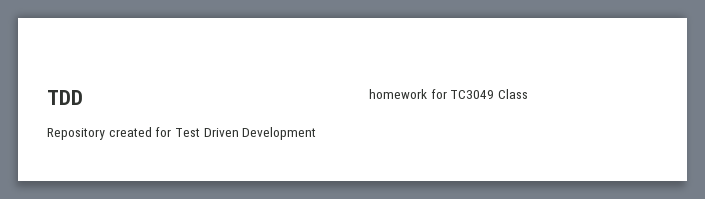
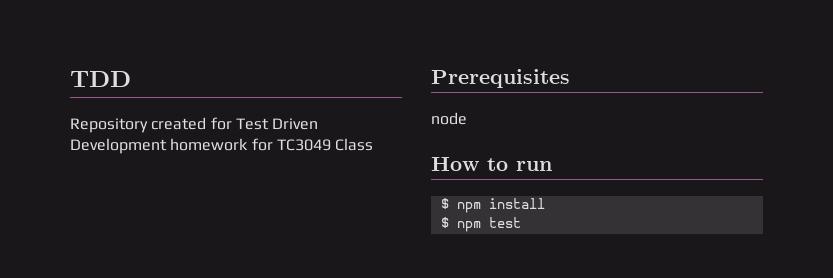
+ Prerequisites
+ node
+ How to run
+ $ npm install
+ $ npm test

